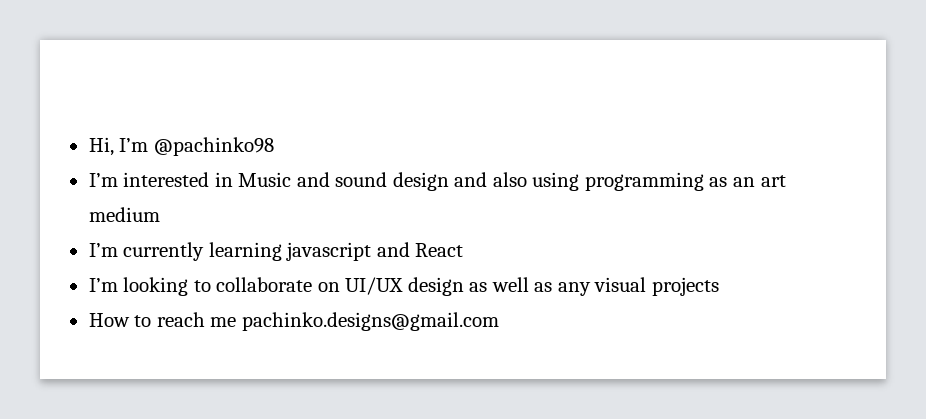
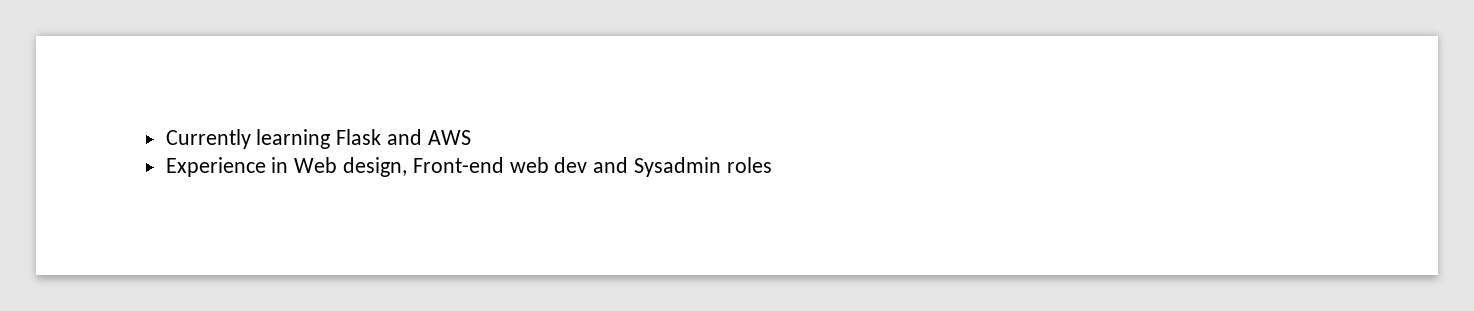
- Hi, I’m @pachinko98
- I’m interested in Music and sound design and also using programming as an art medium
- I’m currently learning javascript and React
- I’m looking to collaborate on UI/UX design as well as any visual projects
- How to reach me pachinko.designs@gmail.com
+ Currently learning Flask and AWS
+ Experience in Web design, Front-end web dev and Sysadmin roles

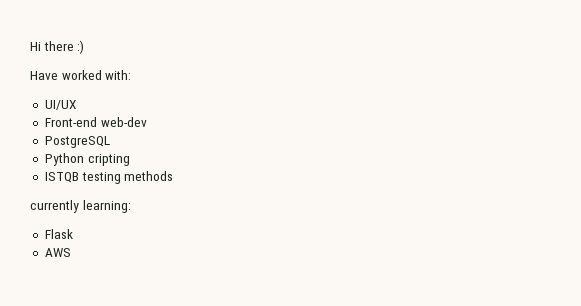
- Currently learning Flask and AWS
+ Hi there :)
+ Have worked with:
+ UI/UX
+ Front-end web-dev
+ PostgreSQL
+ Python cripting
+ ISTQB testing methods
+ currently learning:
+ Flask
+ AWS
- Experience in Web design, Front-end web dev and Sysadmin roles

